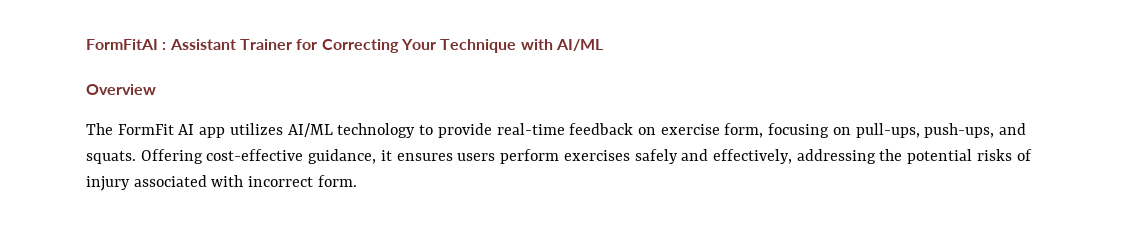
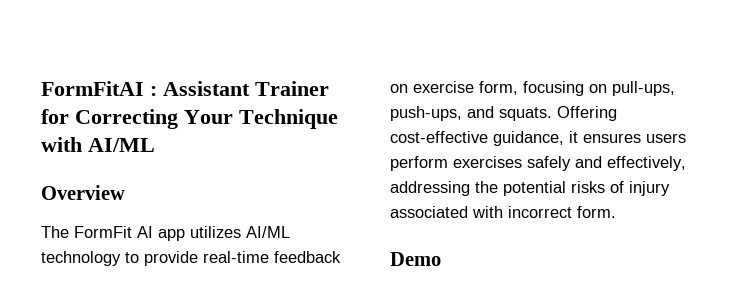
+ Demo

